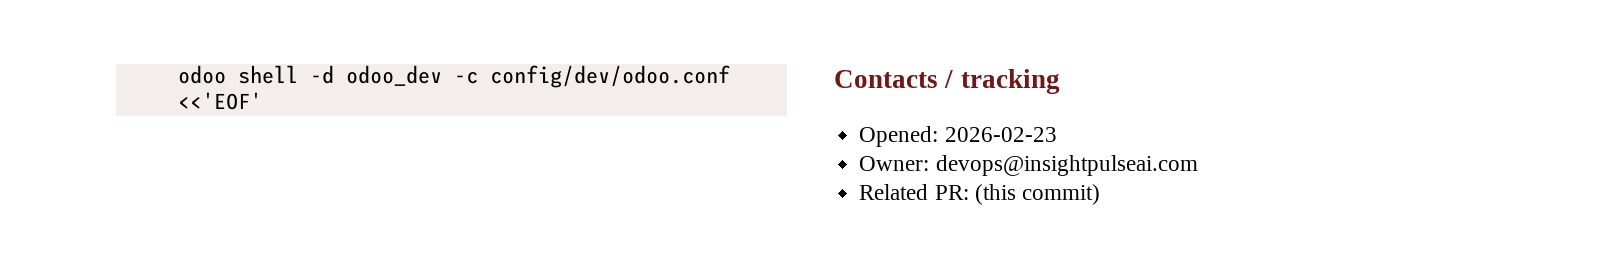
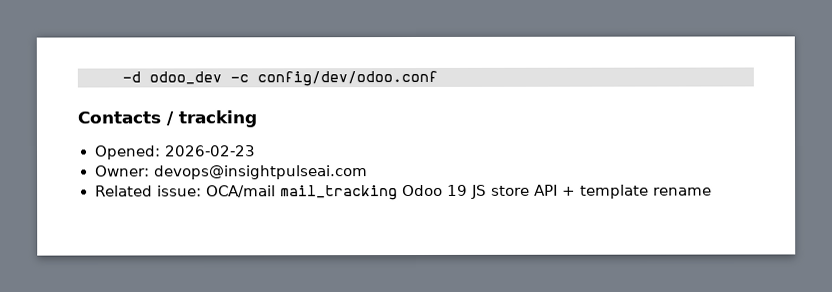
- odoo shell -d odoo_dev -c config/dev/odoo.conf <<'EOF'
+ -d odoo_dev -c config/dev/odoo.conf
- Related PR: (this commit)
+ Related issue: OCA/mail mail_tracking Odoo 19 JS store API + template rename

